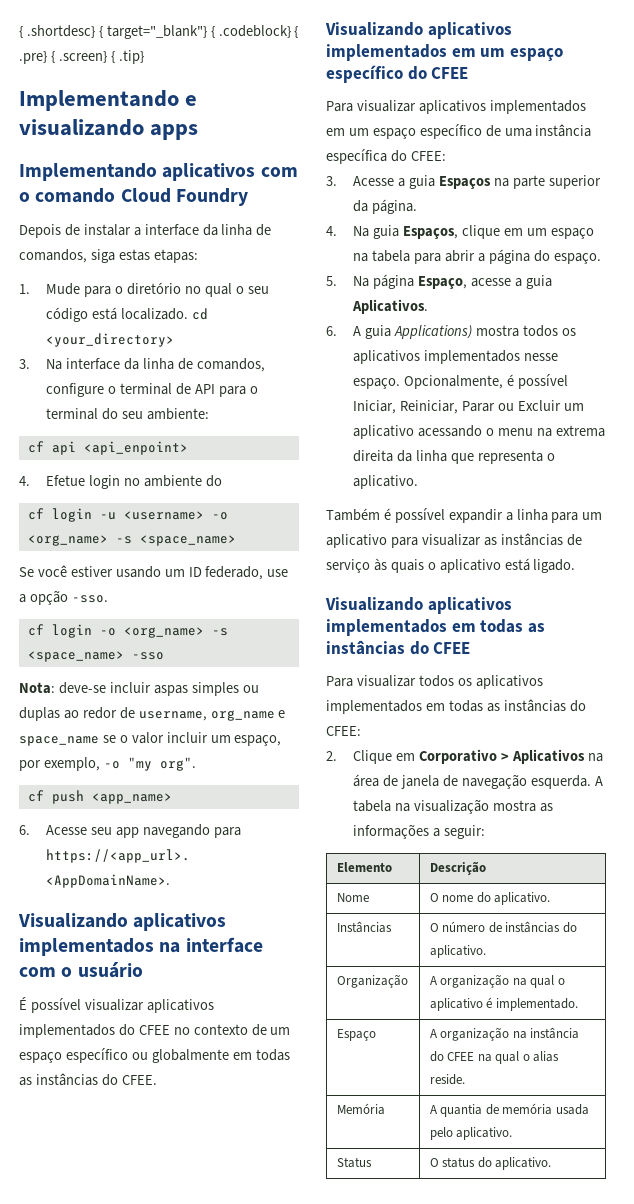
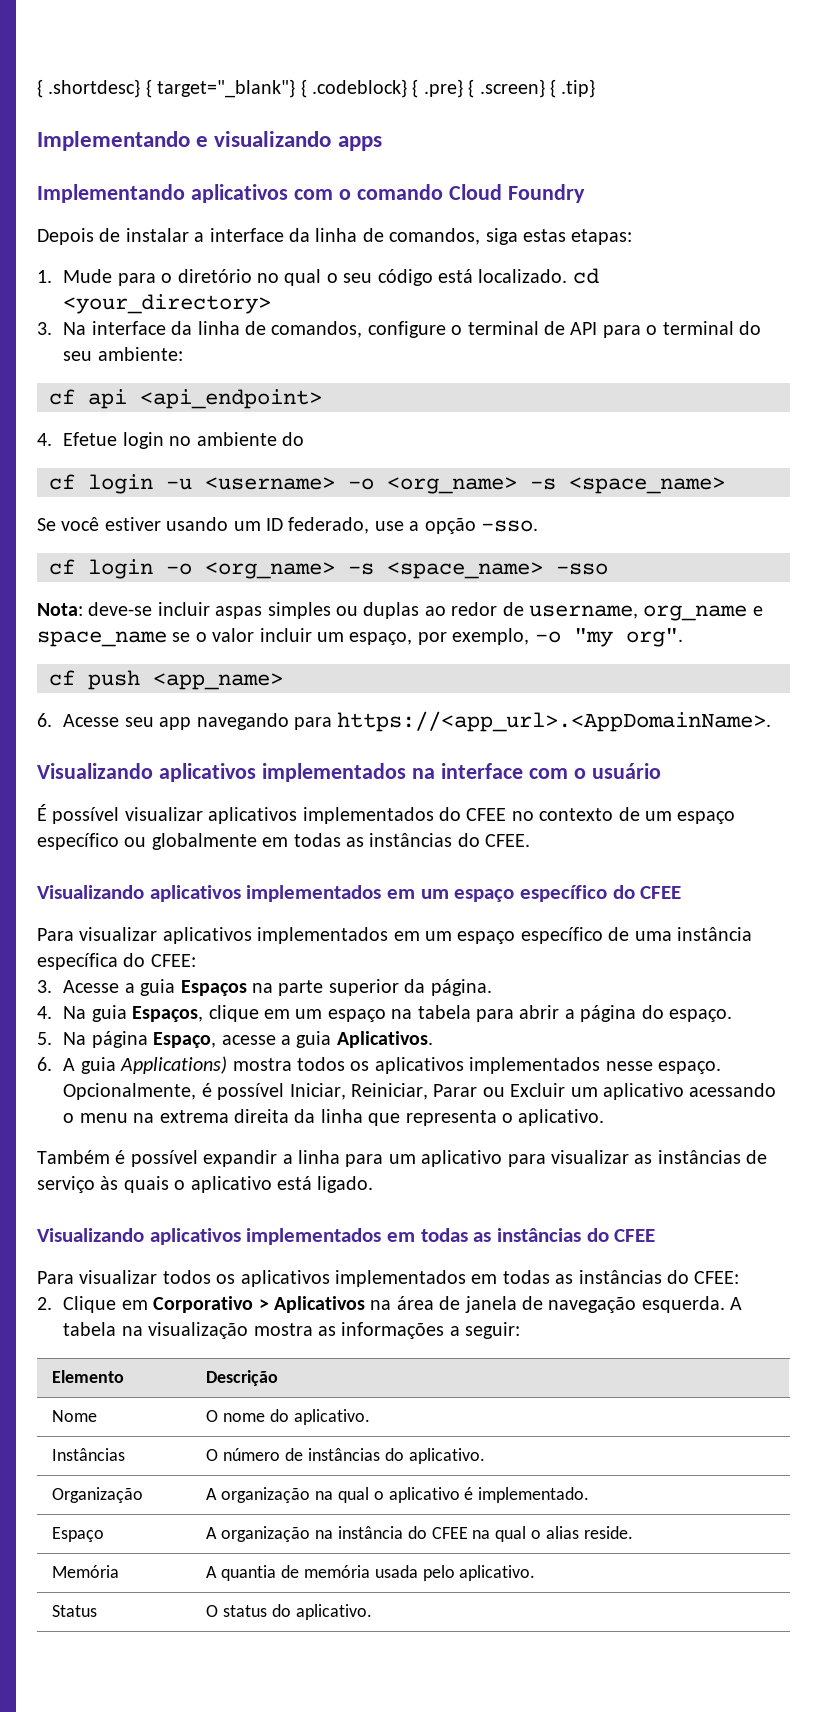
- cf api <api_enpoint>
+ cf api <api_endpoint>

